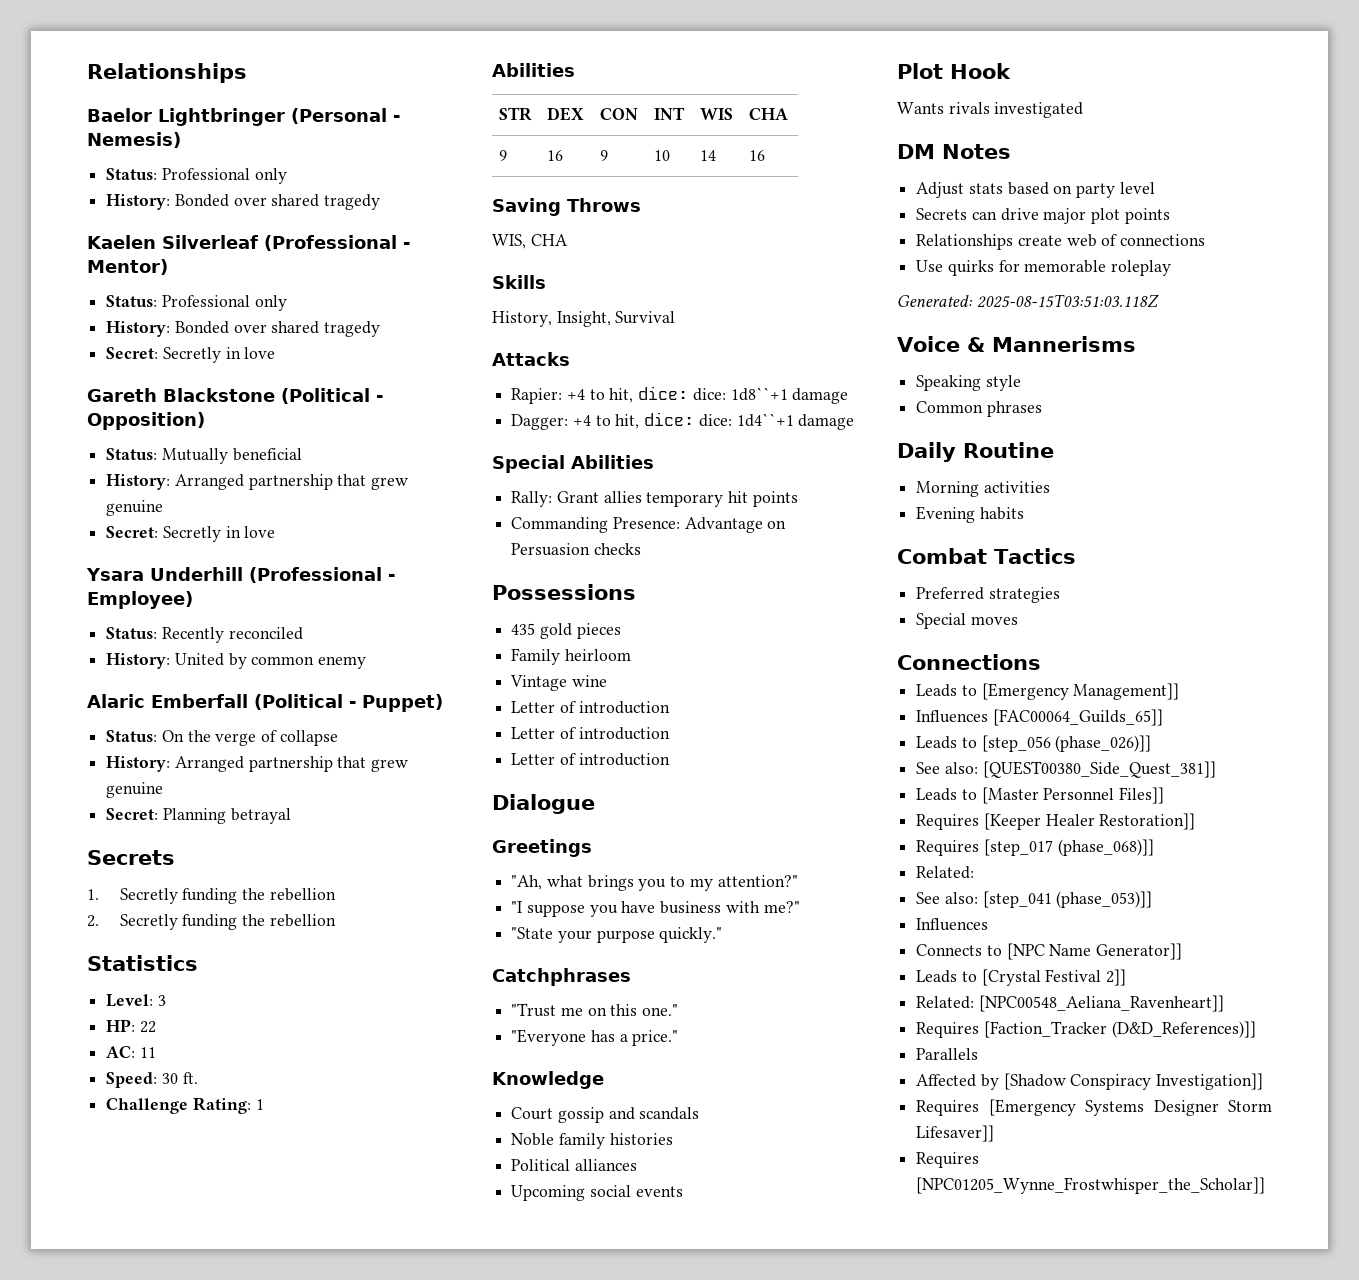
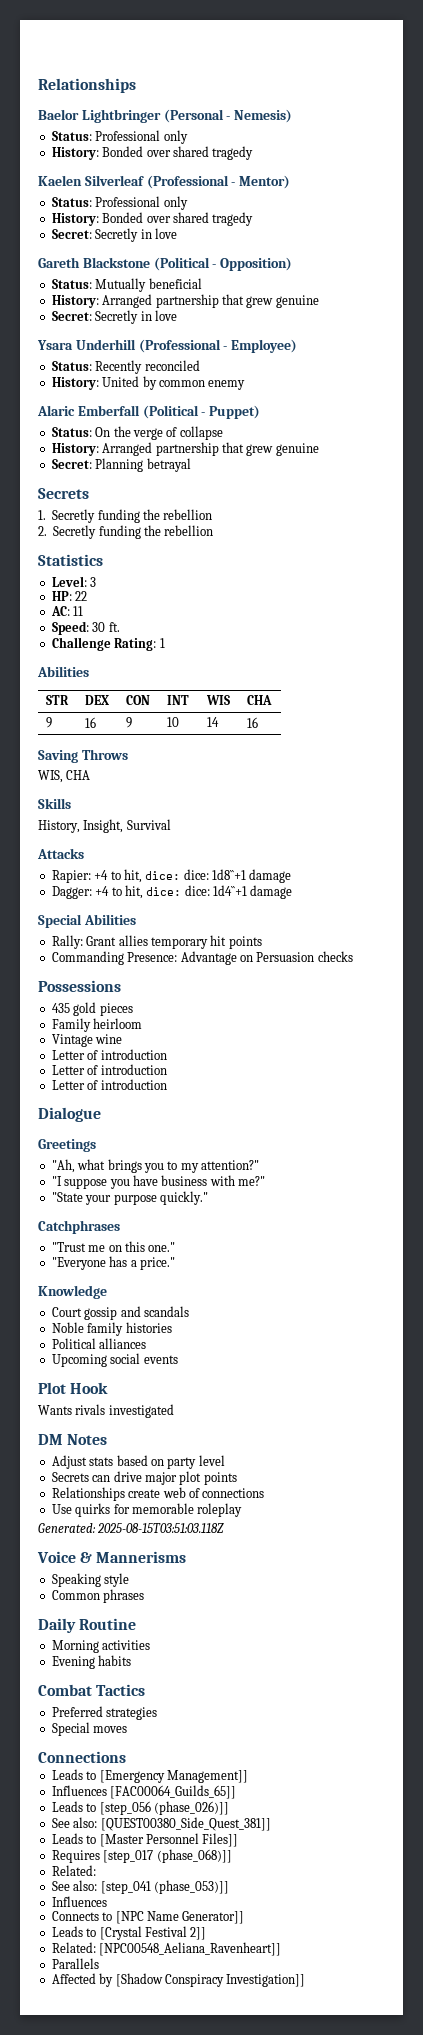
- Requires [Keeper Healer Restoration]]
- Requires [Faction_Tracker (D&D_References)]]
- Requires [Emergency Systems Designer Storm Lifesaver]]
- Requires [NPC01205_Wynne_Frostwhisper_the_Scholar]]

